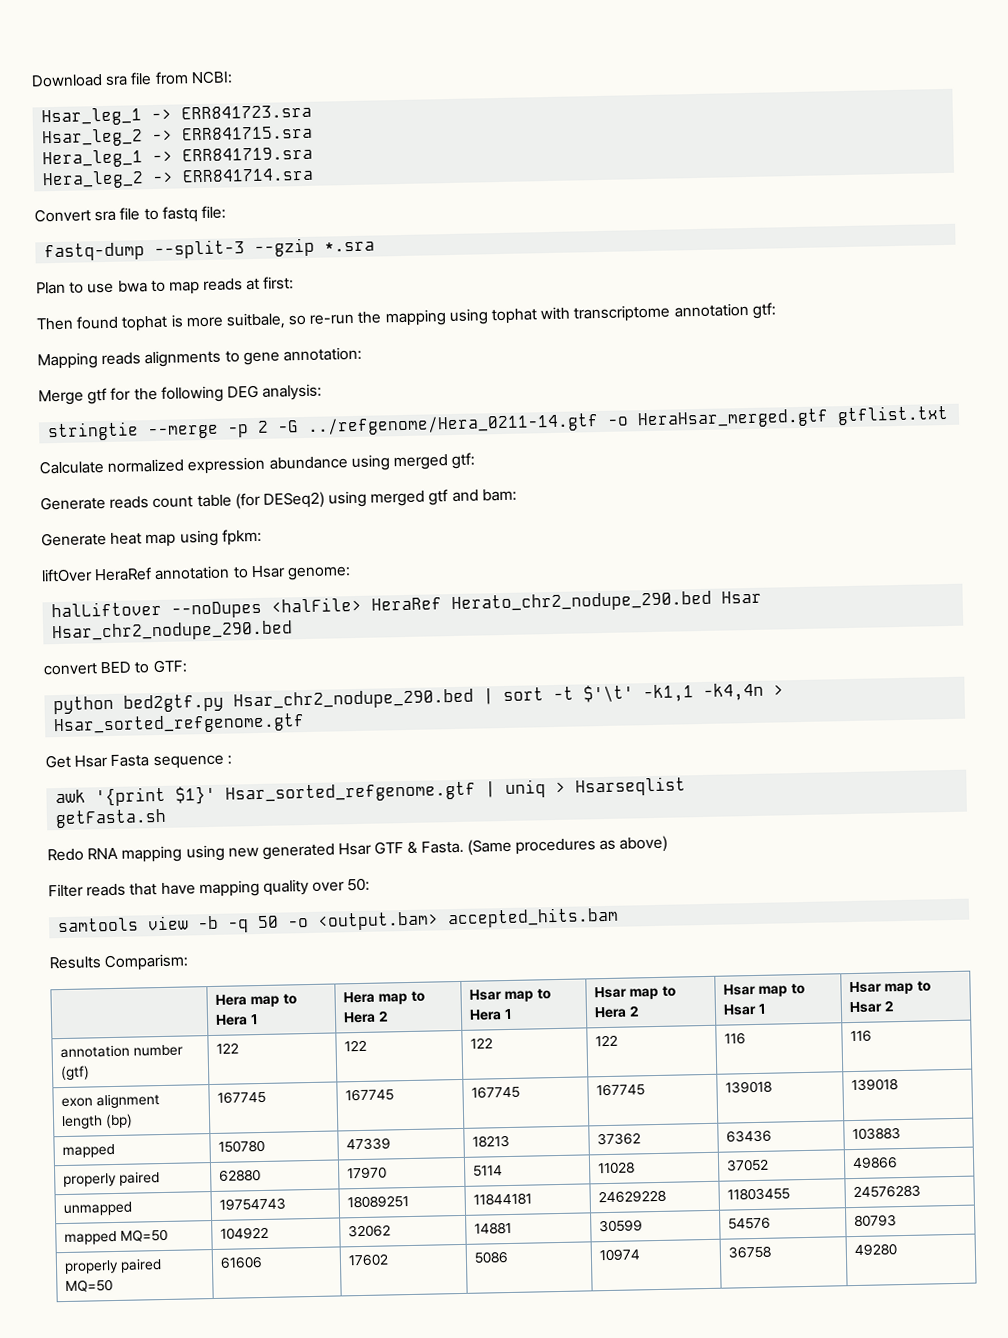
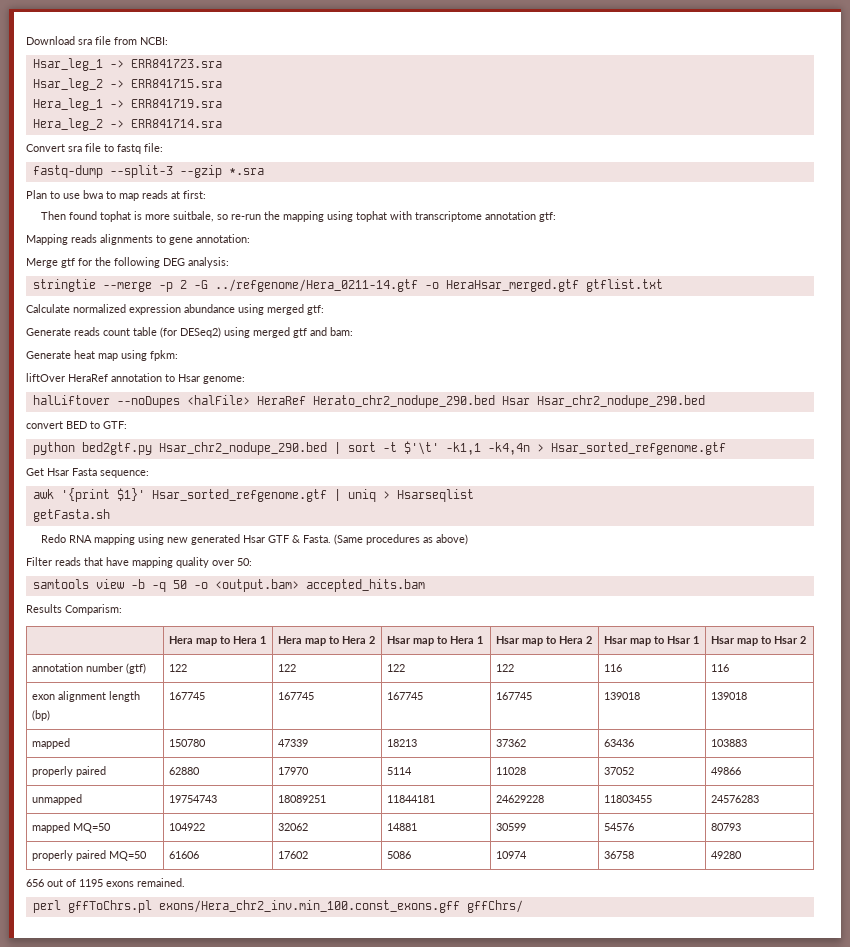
- Get Hsar Fasta sequence :
+ Get Hsar Fasta sequence:
+ 656 out of 1195 exons remained.
+ perl gffToChrs.pl exons/Hera_chr2_inv.min_100.const_exons.gff gffChrs/

